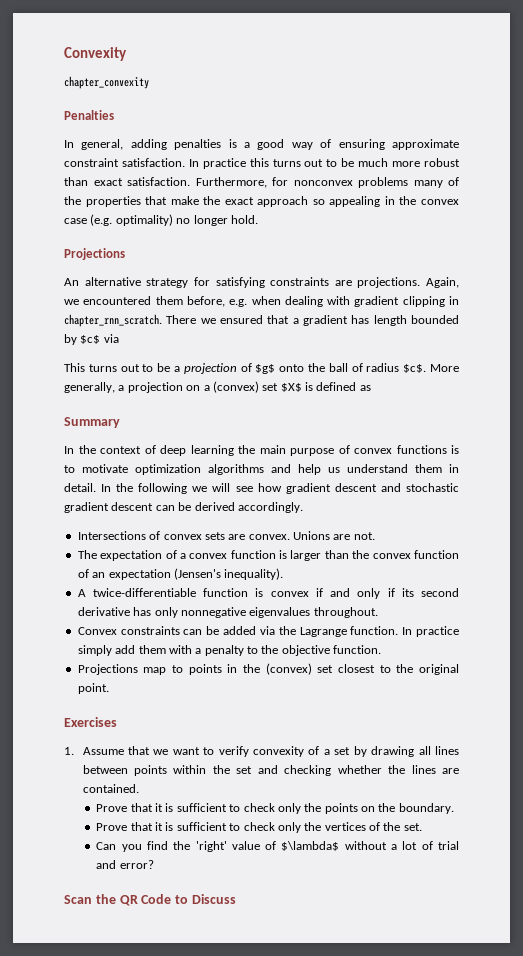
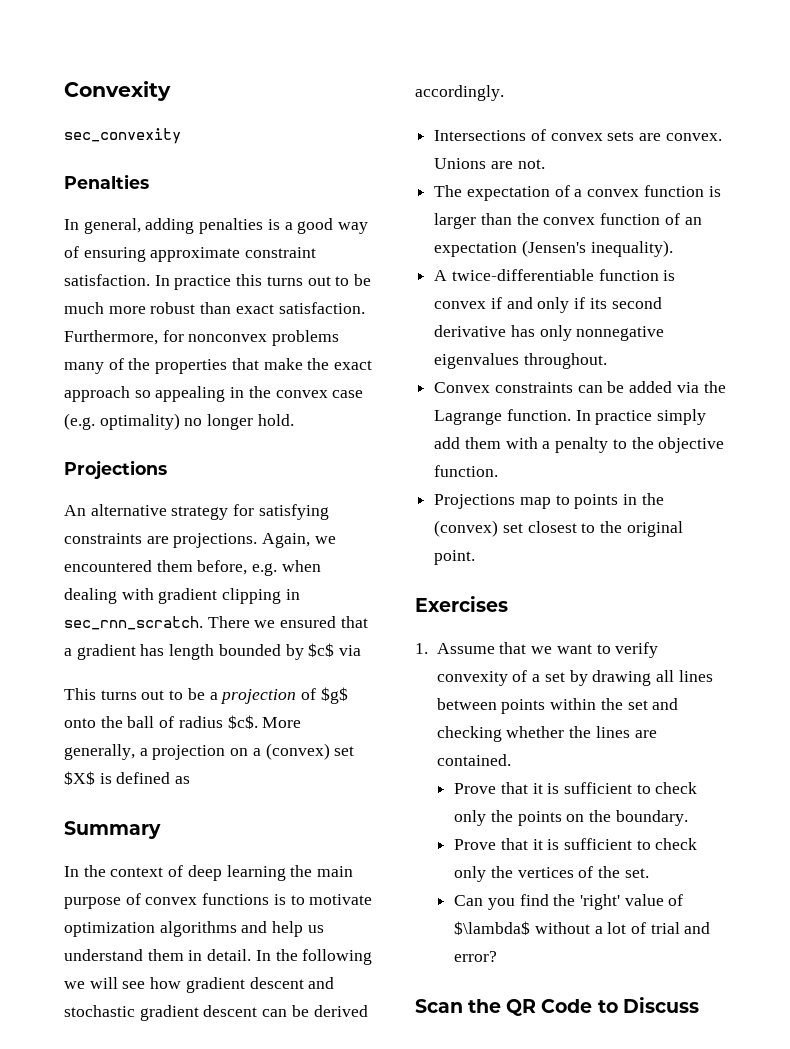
- chapter_convexity
+ sec_convexity
- Again, we encountered them before, e.g. when dealing with gradient clipping in chapter_rnn_scratch.
+ Again, we encountered them before, e.g. when dealing with gradient clipping in sec_rnn_scratch.

